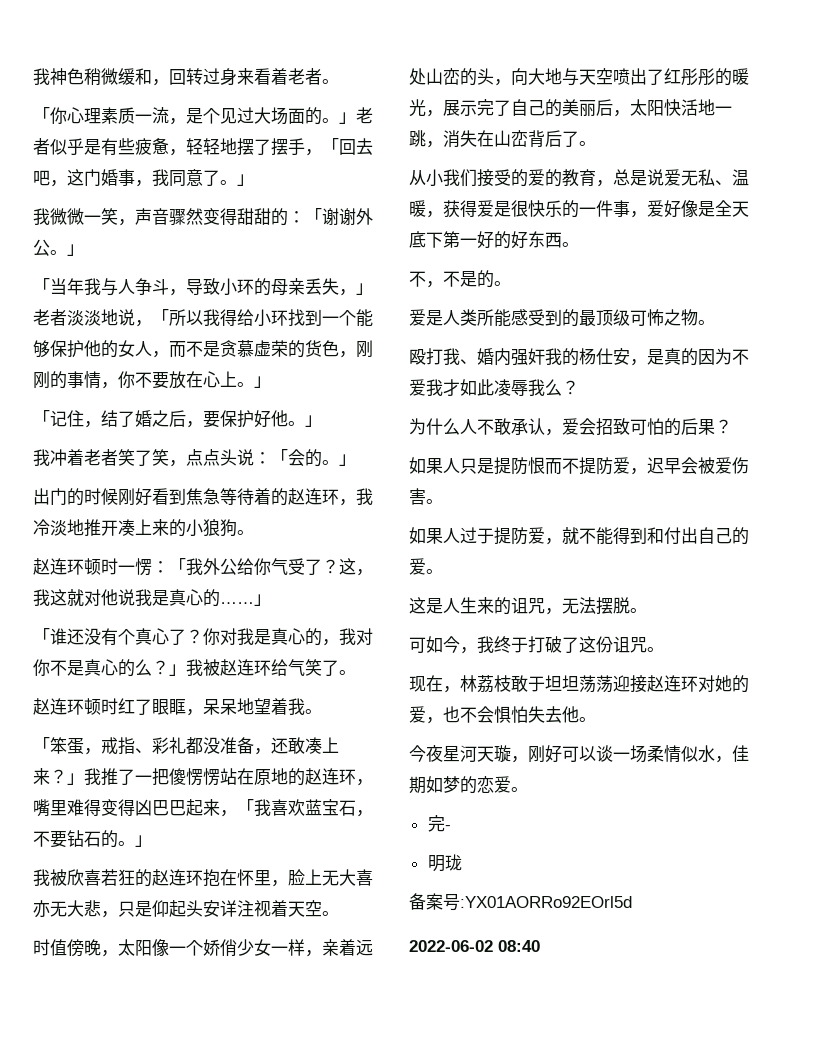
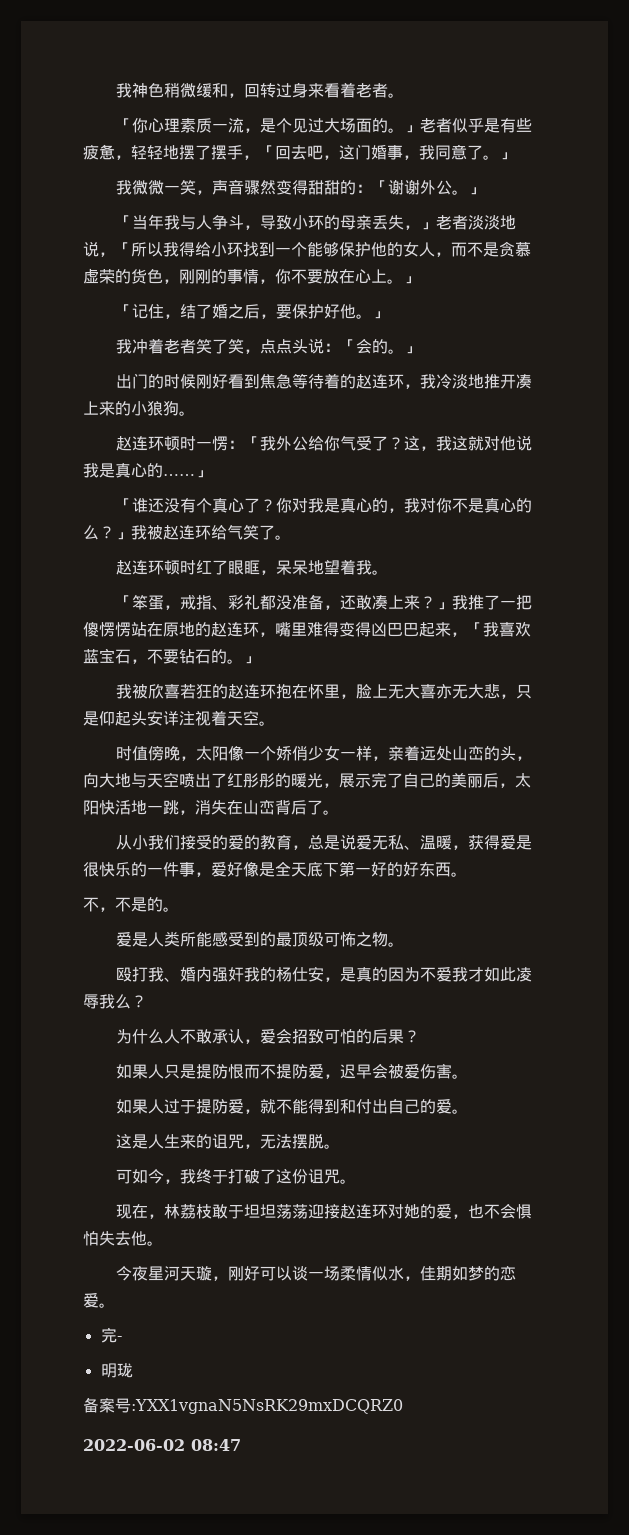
- 备案号:YX01AORRo92EOrl5d
+ 备案号:YXX1vgnaN5NsRK29mxDCQRZ0
- 2022-06-02 08:40
+ 2022-06-02 08:47

